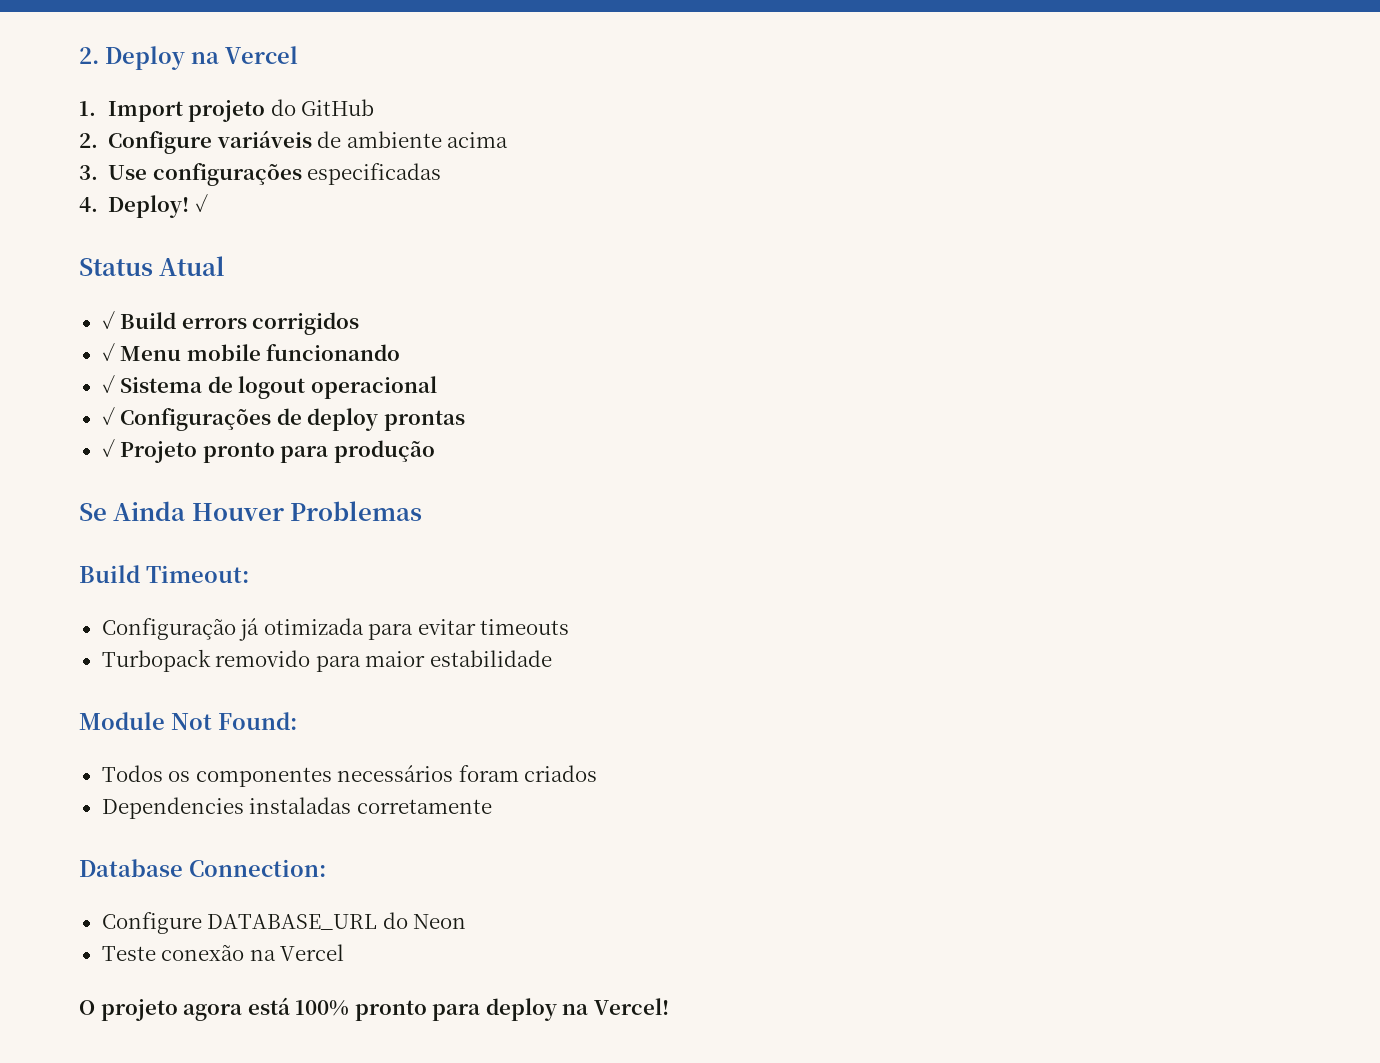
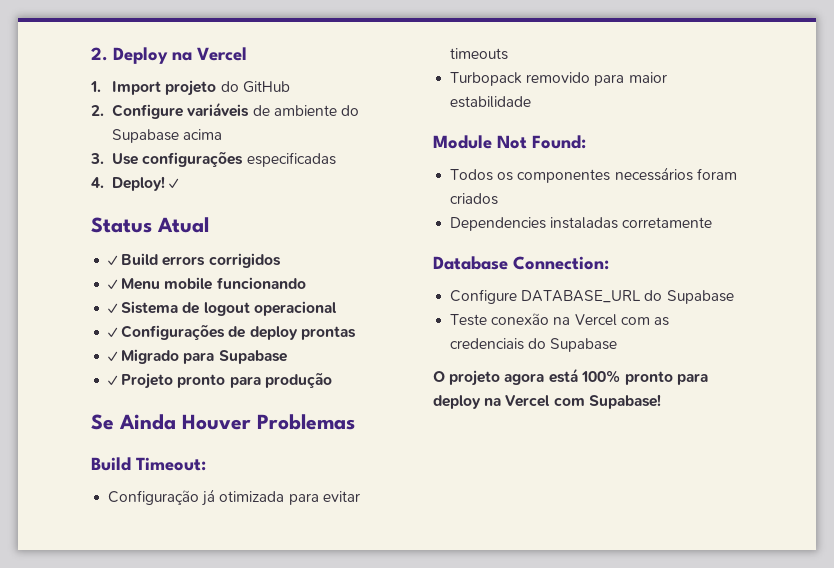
- 2. Configure variáveis de ambiente acima
+ 2. Configure variáveis de ambiente do Supabase acima
+ ✓ Migrado para Supabase
- Configure DATABASE_URL do Neon
+ Configure DATABASE_URL do Supabase
- Teste conexão na Vercel
+ Teste conexão na Vercel com as credenciais do Supabase
- O projeto agora está 100% pronto para deploy na Vercel!
+ O projeto agora está 100% pronto para deploy na Vercel com Supabase!

